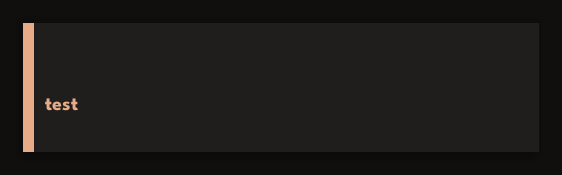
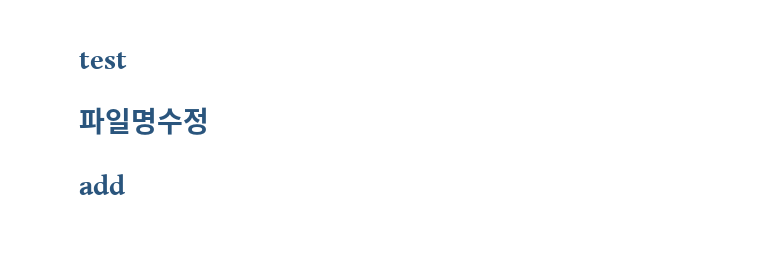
+ 파일명수정
+ add

